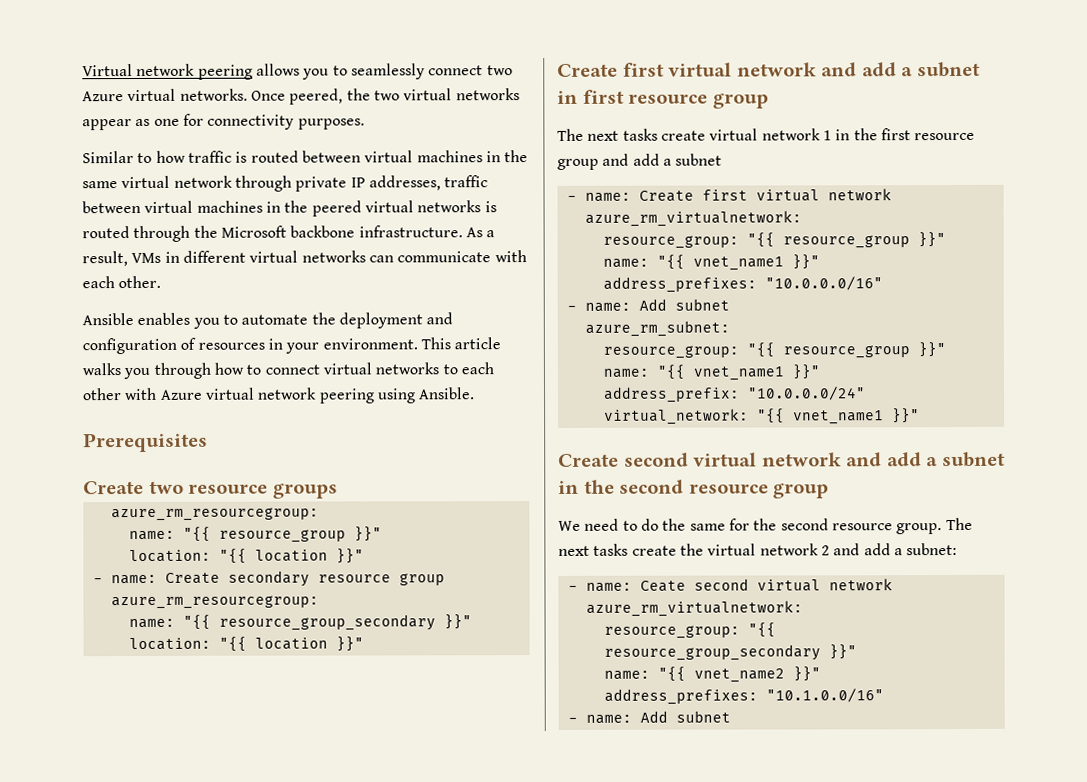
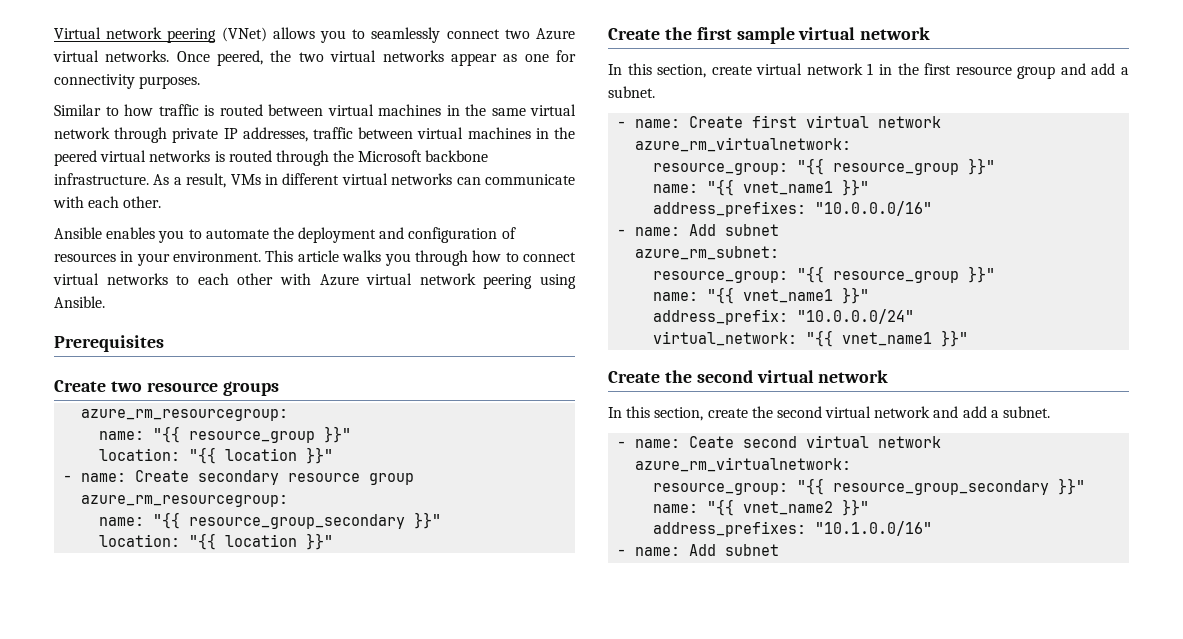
- Virtual network peering allows you to seamlessly connect two Azure virtual networks.
+ Virtual network peering (VNet) allows you to seamlessly connect two Azure virtual networks.
- Create first virtual network and add a subnet in first resource group
- The next tasks create virtual network 1 in the first resource group and add a subnet
+ Create the first sample virtual network
+ In this section, create virtual network 1 in the first resource group and add a subnet.
- Create second virtual network and add a subnet in the second resource group
- We need to do the same for the second resource group. The next tasks create the virtual network 2 and add a subnet:
+ Create the second virtual network
+ In this section, create the second virtual network and add a subnet.

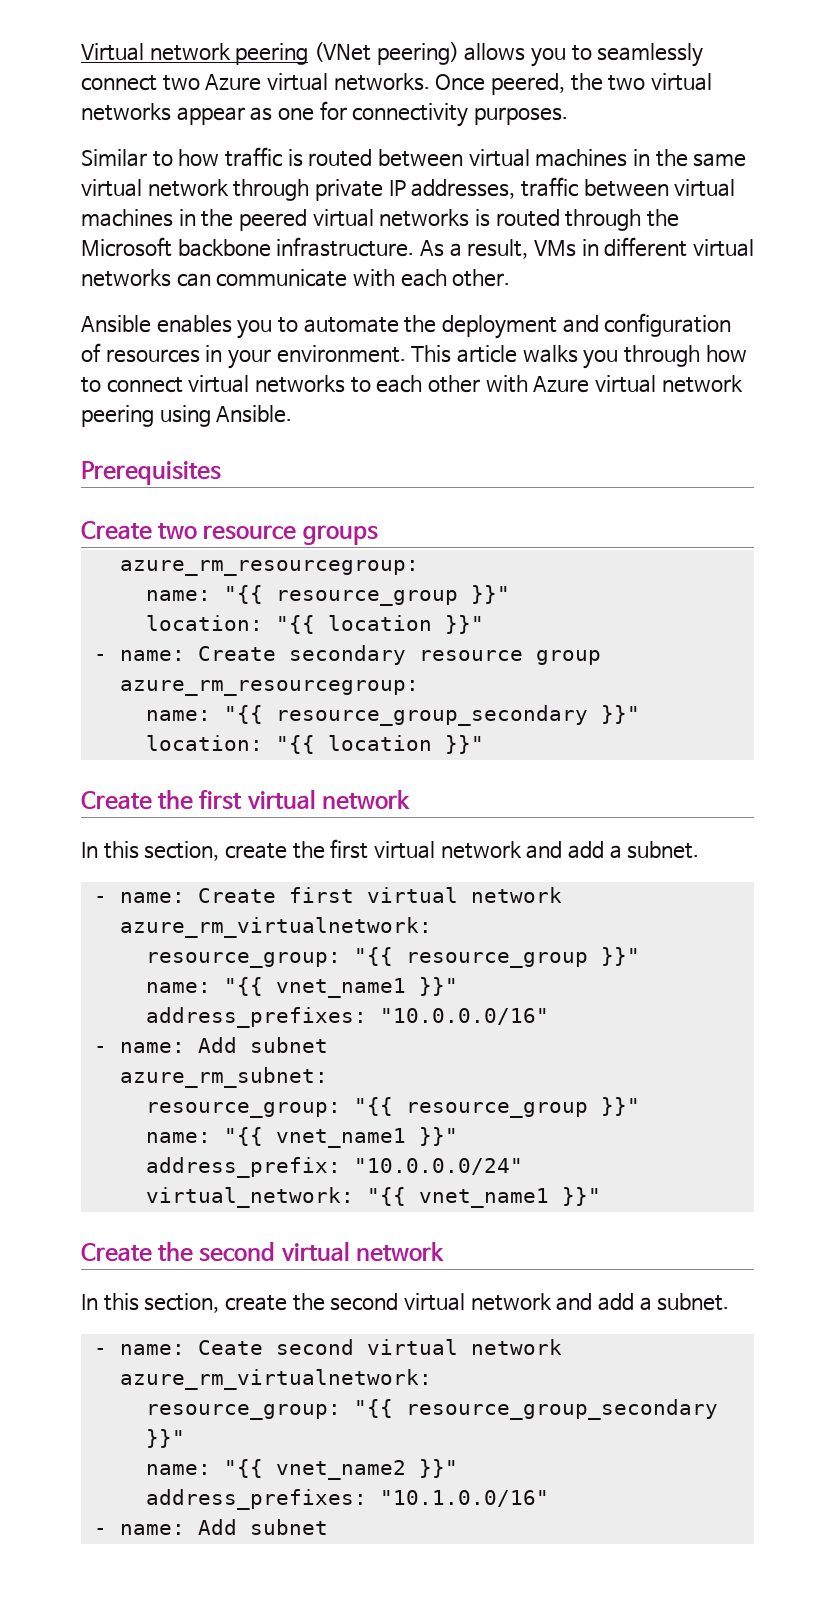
- Virtual network peering (VNet) allows you to seamlessly connect two Azure virtual networks.
+ Virtual network peering (VNet peering) allows you to seamlessly connect two Azure virtual networks.
- Create the first sample virtual network
- In this section, create virtual network 1 in the first resource group and add a subnet.
+ Create the first virtual network
+ In this section, create the first virtual network and add a subnet.

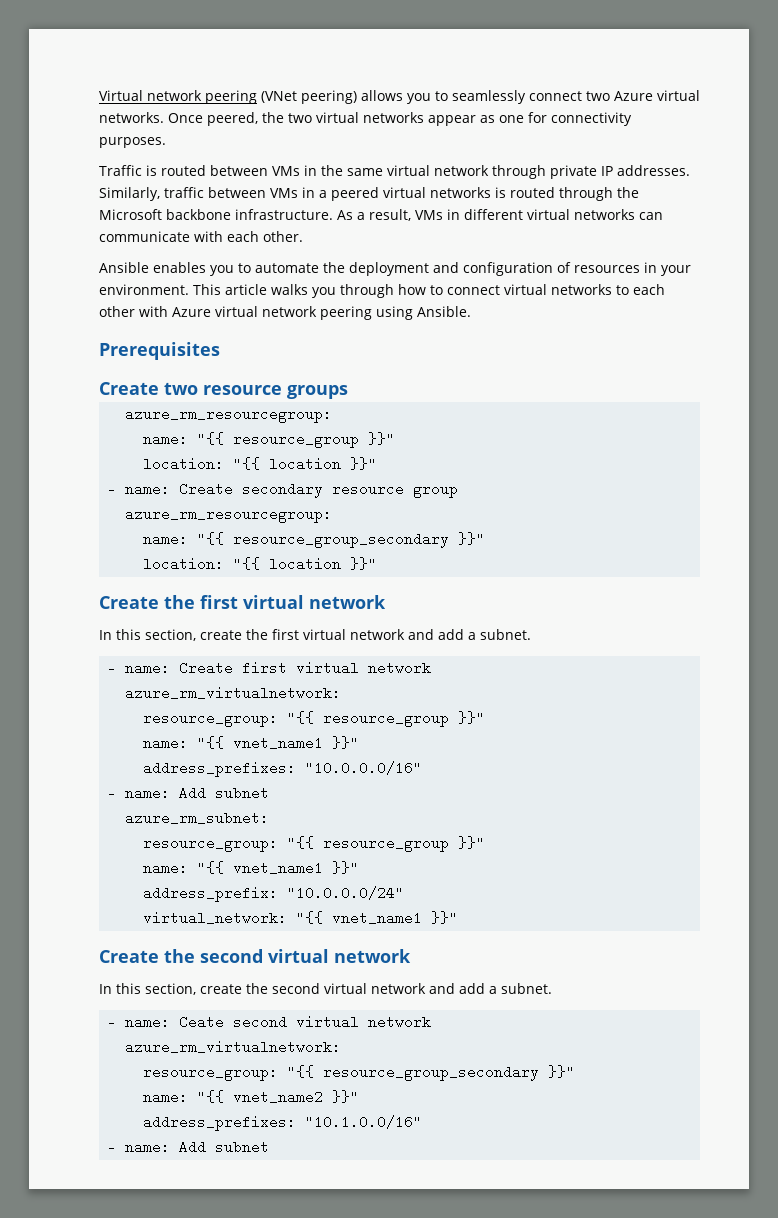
- Similar to how traffic is routed between virtual machines in the same virtual network through private IP addresses, traffic between virtual machines in the peered virtual networks is routed through the Microsoft backbone infrastructure.
+ Traffic is routed between VMs in the same virtual network through private IP addresses. Similarly, traffic between VMs in a peered virtual networks is routed through the Microsoft backbone infrastructure.

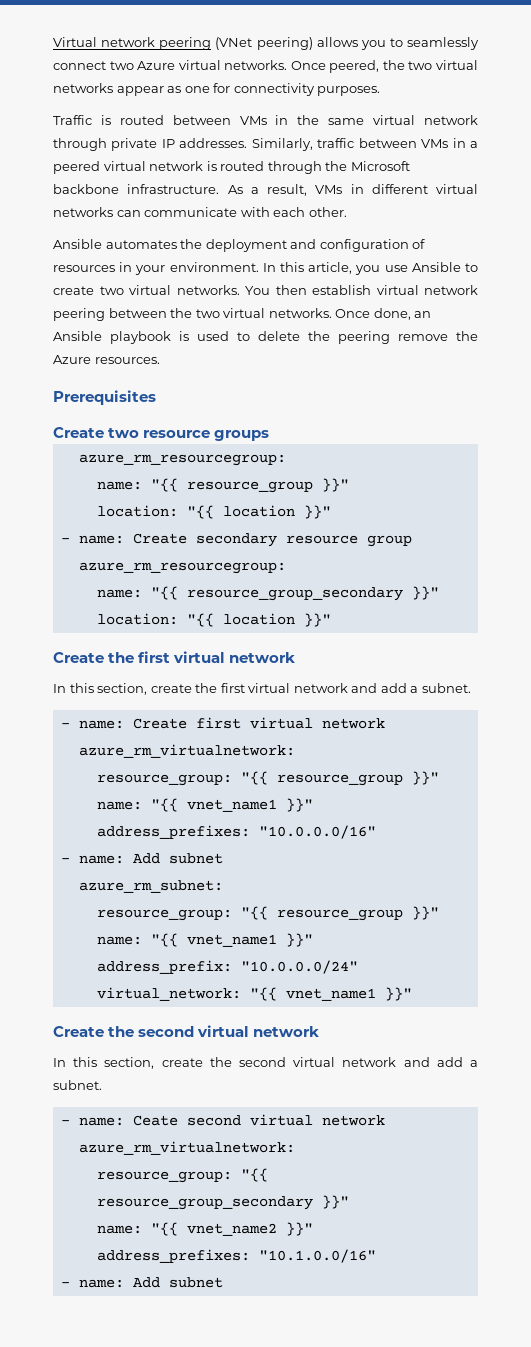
- Similarly, traffic between VMs in a peered virtual networks is routed through the Microsoft backbone infrastructure.
+ Similarly, traffic between VMs in a peered virtual network is routed through the Microsoft backbone infrastructure.
- Ansible enables you to automate the deployment and configuration of resources in your environment.
+ Ansible automates the deployment and configuration of resources in your environment.
- This article walks you through how to connect virtual networks to each other with Azure virtual network peering using Ansible.
+ In this article, you use Ansible to create two virtual networks. You then establish virtual network peering between the two virtual networks. Once done, an Ansible playbook is used to delete the peering remove the Azure resources.

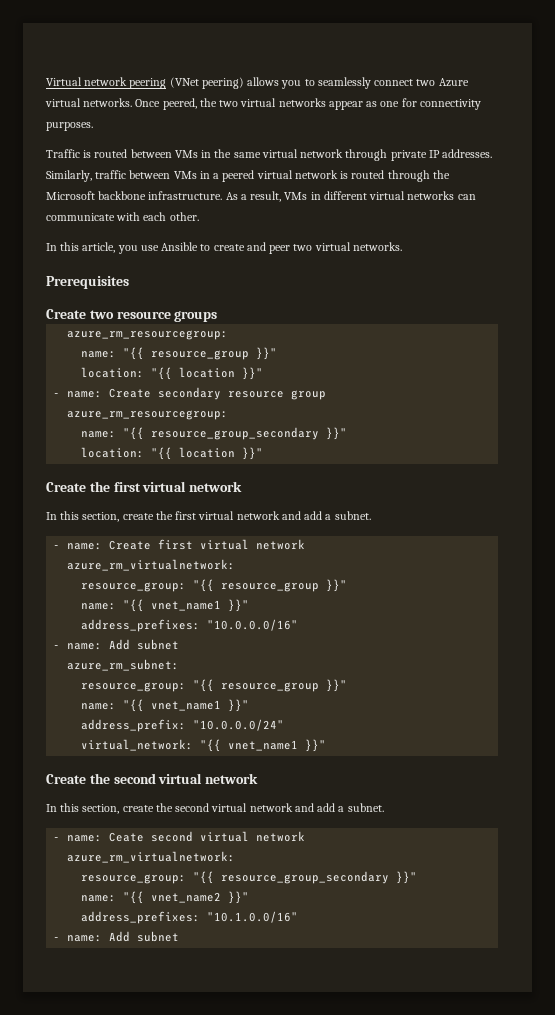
- Ansible automates the deployment and configuration of resources in your environment. In this article, you use Ansible to create two virtual networks. You then establish virtual network peering between the two virtual networks. Once done, an Ansible playbook is used to delete the peering remove the Azure resources.
+ In this article, you use Ansible to create and peer two virtual networks.

